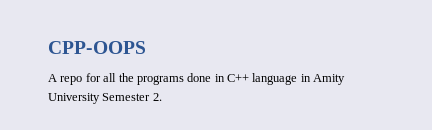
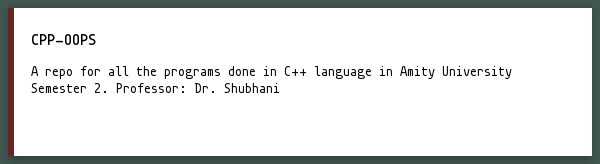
- A repo for all the programs done in C++ language in Amity University Semester 2.
+ A repo for all the programs done in C++ language in Amity University Semester 2. Professor: Dr. Shubhani

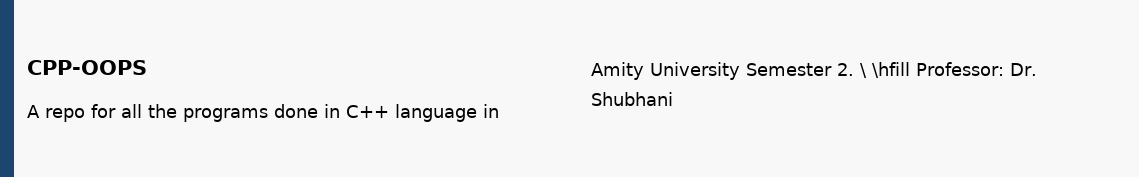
- A repo for all the programs done in C++ language in Amity University Semester 2. Professor: Dr. Shubhani
+ A repo for all the programs done in C++ language in Amity University Semester 2. \ \hfill Professor: Dr. Shubhani

